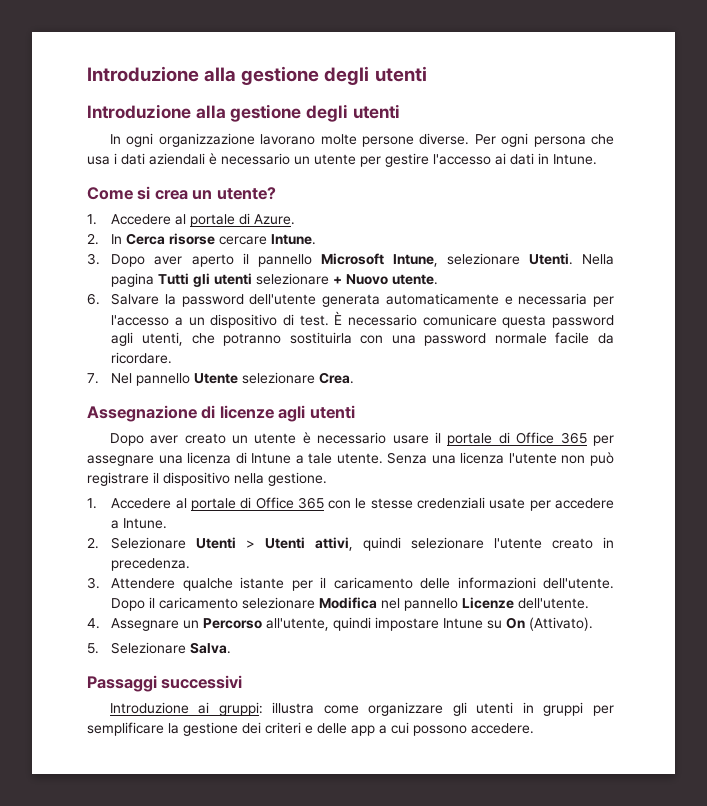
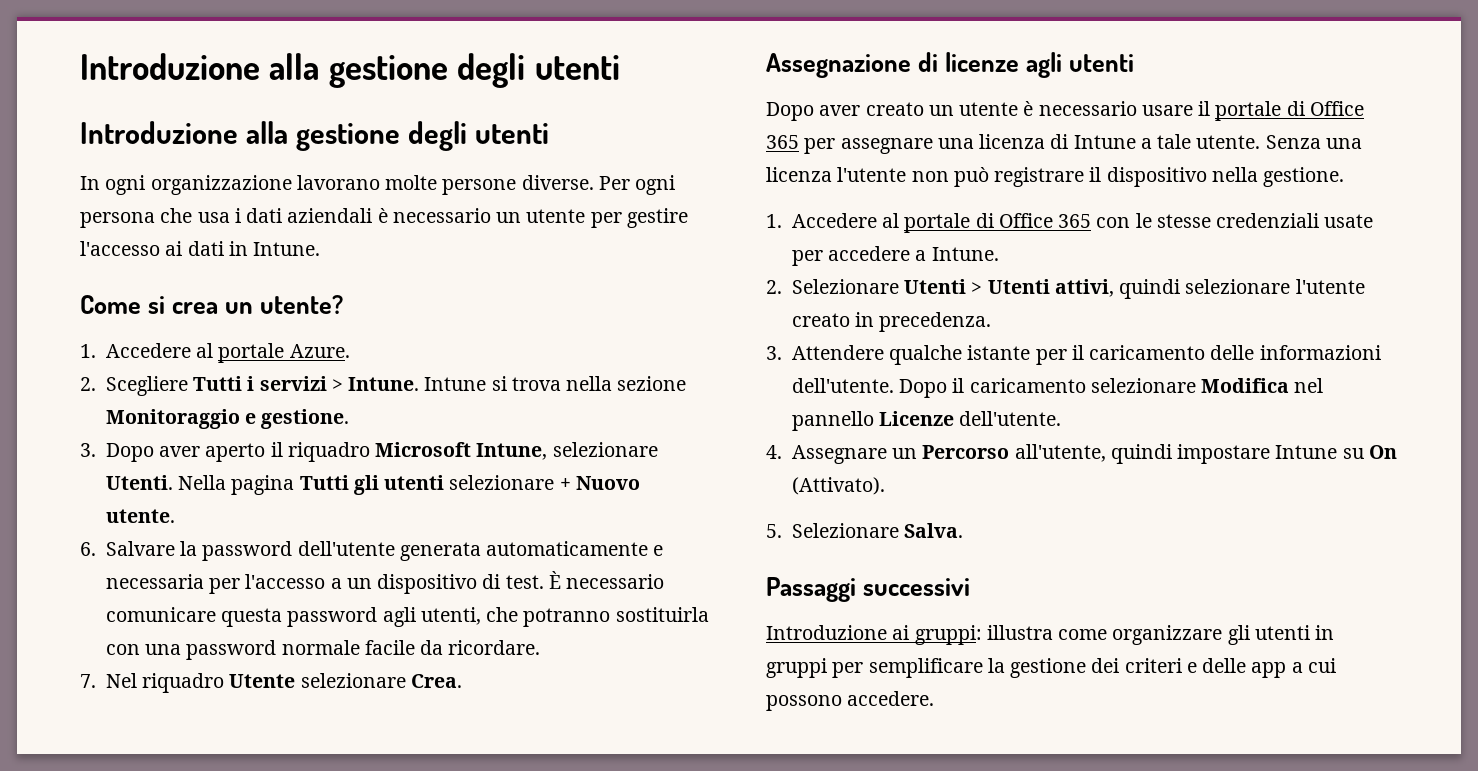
- 1. Accedere al portale di Azure.
+ 1. Accedere al portale Azure.
- 2. In Cerca risorse cercare Intune.
+ 2. Scegliere Tutti i servizi > Intune. Intune si trova nella sezione Monitoraggio e gestione.
- 3. Dopo aver aperto il pannello Microsoft Intune, selezionare Utenti.
+ 3. Dopo aver aperto il riquadro Microsoft Intune, selezionare Utenti.
- 7. Nel pannello Utente selezionare Crea.
+ 7. Nel riquadro Utente selezionare Crea.

